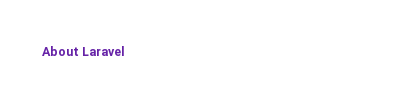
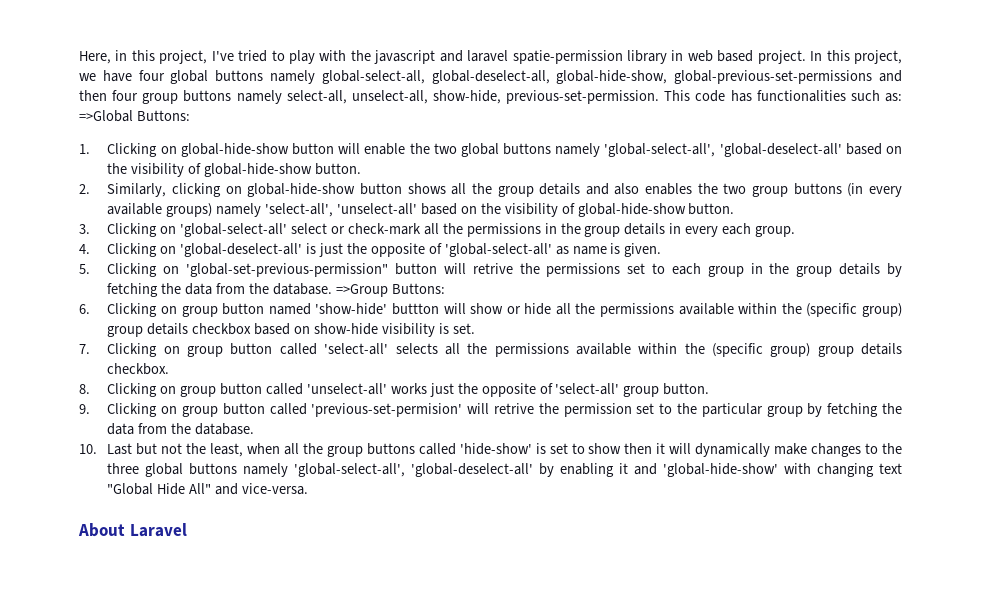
+ Here, in this project, I've tried to play with the javascript and laravel spatie-permission library in web based project. In this project, we have four global buttons namely global-select-all, global-deselect-all, global-hide-show, global-previous-set-permissions and then four group buttons namely select-all, unselect-all, show-hide, previous-set-permission. This code has functionalities such as: =>Global Buttons:
+ 1. Clicking on global-hide-show button will enable the two global buttons namely 'global-select-all', 'global-deselect-all' based on the visibility of global-hide-show button.
+ 2. Similarly, clicking on global-hide-show button shows all the group details and also enables the two group buttons (in every available groups) namely 'select-all', 'unselect-all' based on the visibility of global-hide-show button.
+ 3. Clicking on 'global-select-all' select or check-mark all the permissions in the group details in every each group.
+ 4. Clicking on 'global-deselect-all' is just the opposite of 'global-select-all' as name is given.
+ 5. Clicking on 'global-set-previous-permission" button will retrive the permissions set to each group in the group details by fetching the data from the database. =>Group Buttons:
+ 6. Clicking on group button named 'show-hide' buttton will show or hide all the permissions available within the (specific group) group details checkbox based on show-hide visibility is set.
+ 7. Clicking on group button called 'select-all' selects all the permissions available within the (specific group) group details checkbox.
+ 8. Clicking on group button called 'unselect-all' works just the opposite of 'select-all' group button.
+ 9. Clicking on group button called 'previous-set-permision' will retrive the permission set to the particular group by fetching the data from the database.
+ 10. Last but not the least, when all the group buttons called 'hide-show' is set to show then it will dynamically make changes to the three global buttons namely 'global-select-all', 'global-deselect-all' by enabling it and 'global-hide-show' with changing text "Global Hide All" and vice-versa.

